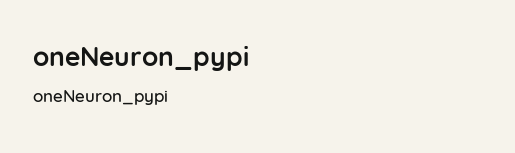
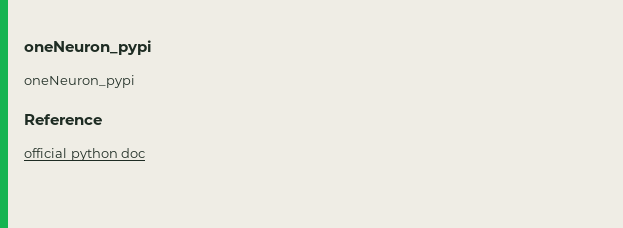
+ Reference
+ official python doc

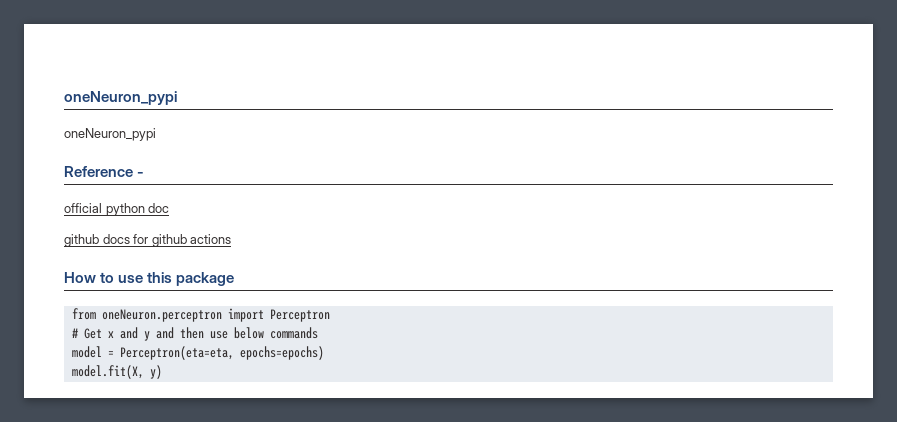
- Reference
+ Reference -
+ github docs for github actions
+ How to use this package
+ from oneNeuron.perceptron import Perceptron
+ # Get x and y and then use below commands
+ model = Perceptron(eta=eta, epochs=epochs)
+ model.fit(X, y)

